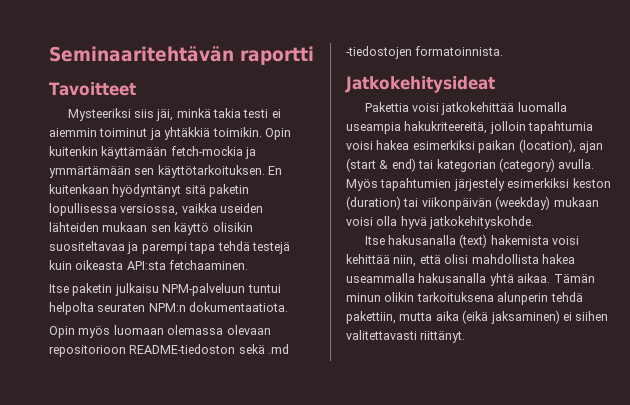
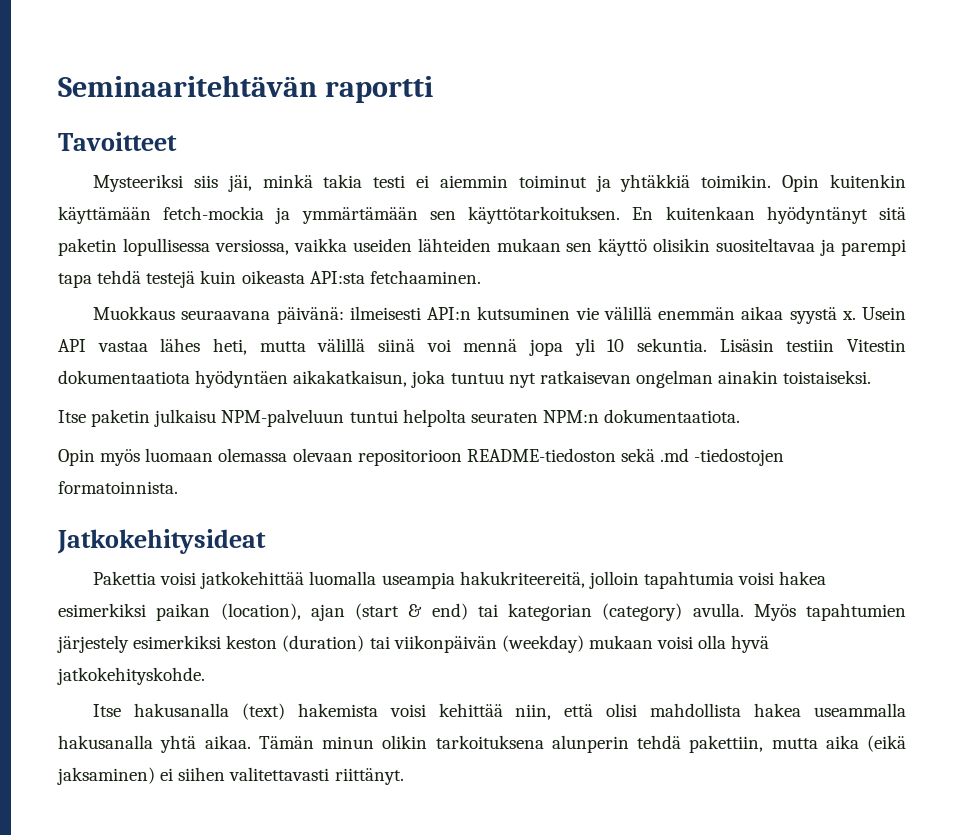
+ Muokkaus seuraavana päivänä: ilmeisesti API:n kutsuminen vie välillä enemmän aikaa syystä x. Usein API vastaa lähes heti, mutta välillä siinä voi mennä jopa yli 10 sekuntia. Lisäsin testiin Vitestin dokumentaatiota hyödyntäen aikakatkaisun, joka tuntuu nyt ratkaisevan ongelman ainakin toistaiseksi.

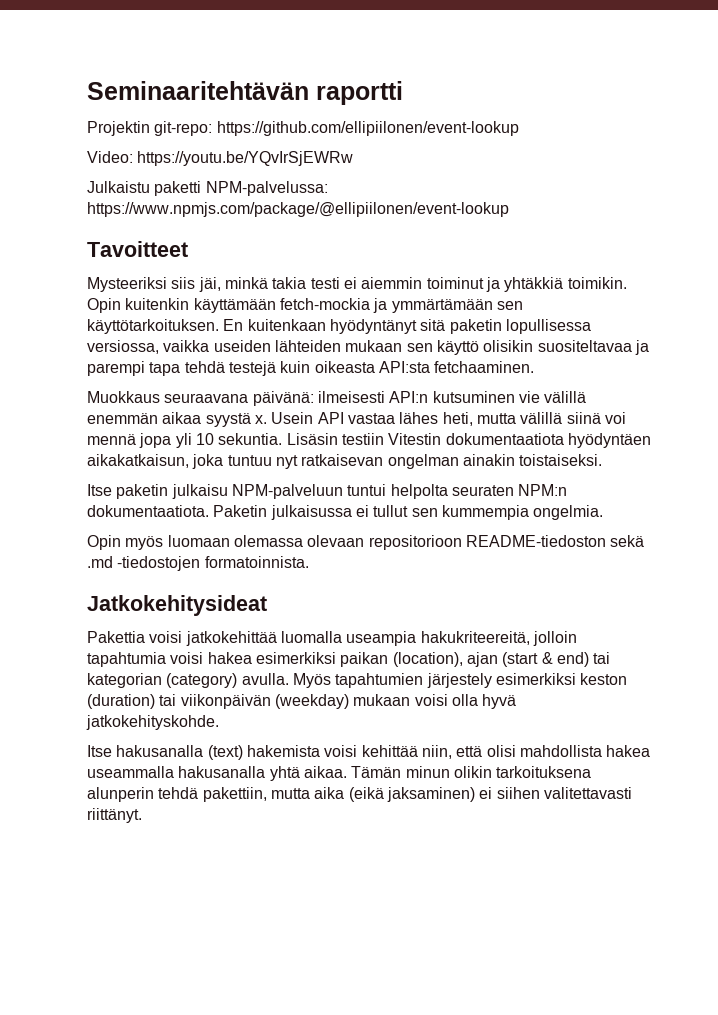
+ Projektin git-repo: https://github.com/ellipiilonen/event-lookup
+ Video: https://youtu.be/YQvIrSjEWRw
+ Julkaistu paketti NPM-palvelussa: https://www.npmjs.com/package/@ellipiilonen/event-lookup
+ Paketin julkaisussa ei tullut sen kummempia ongelmia.

